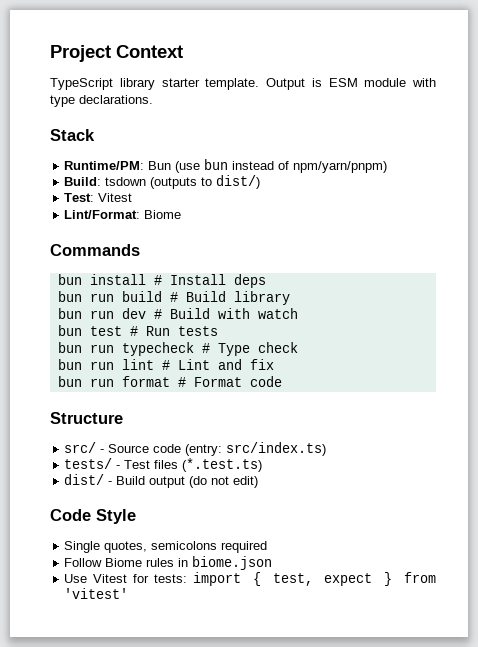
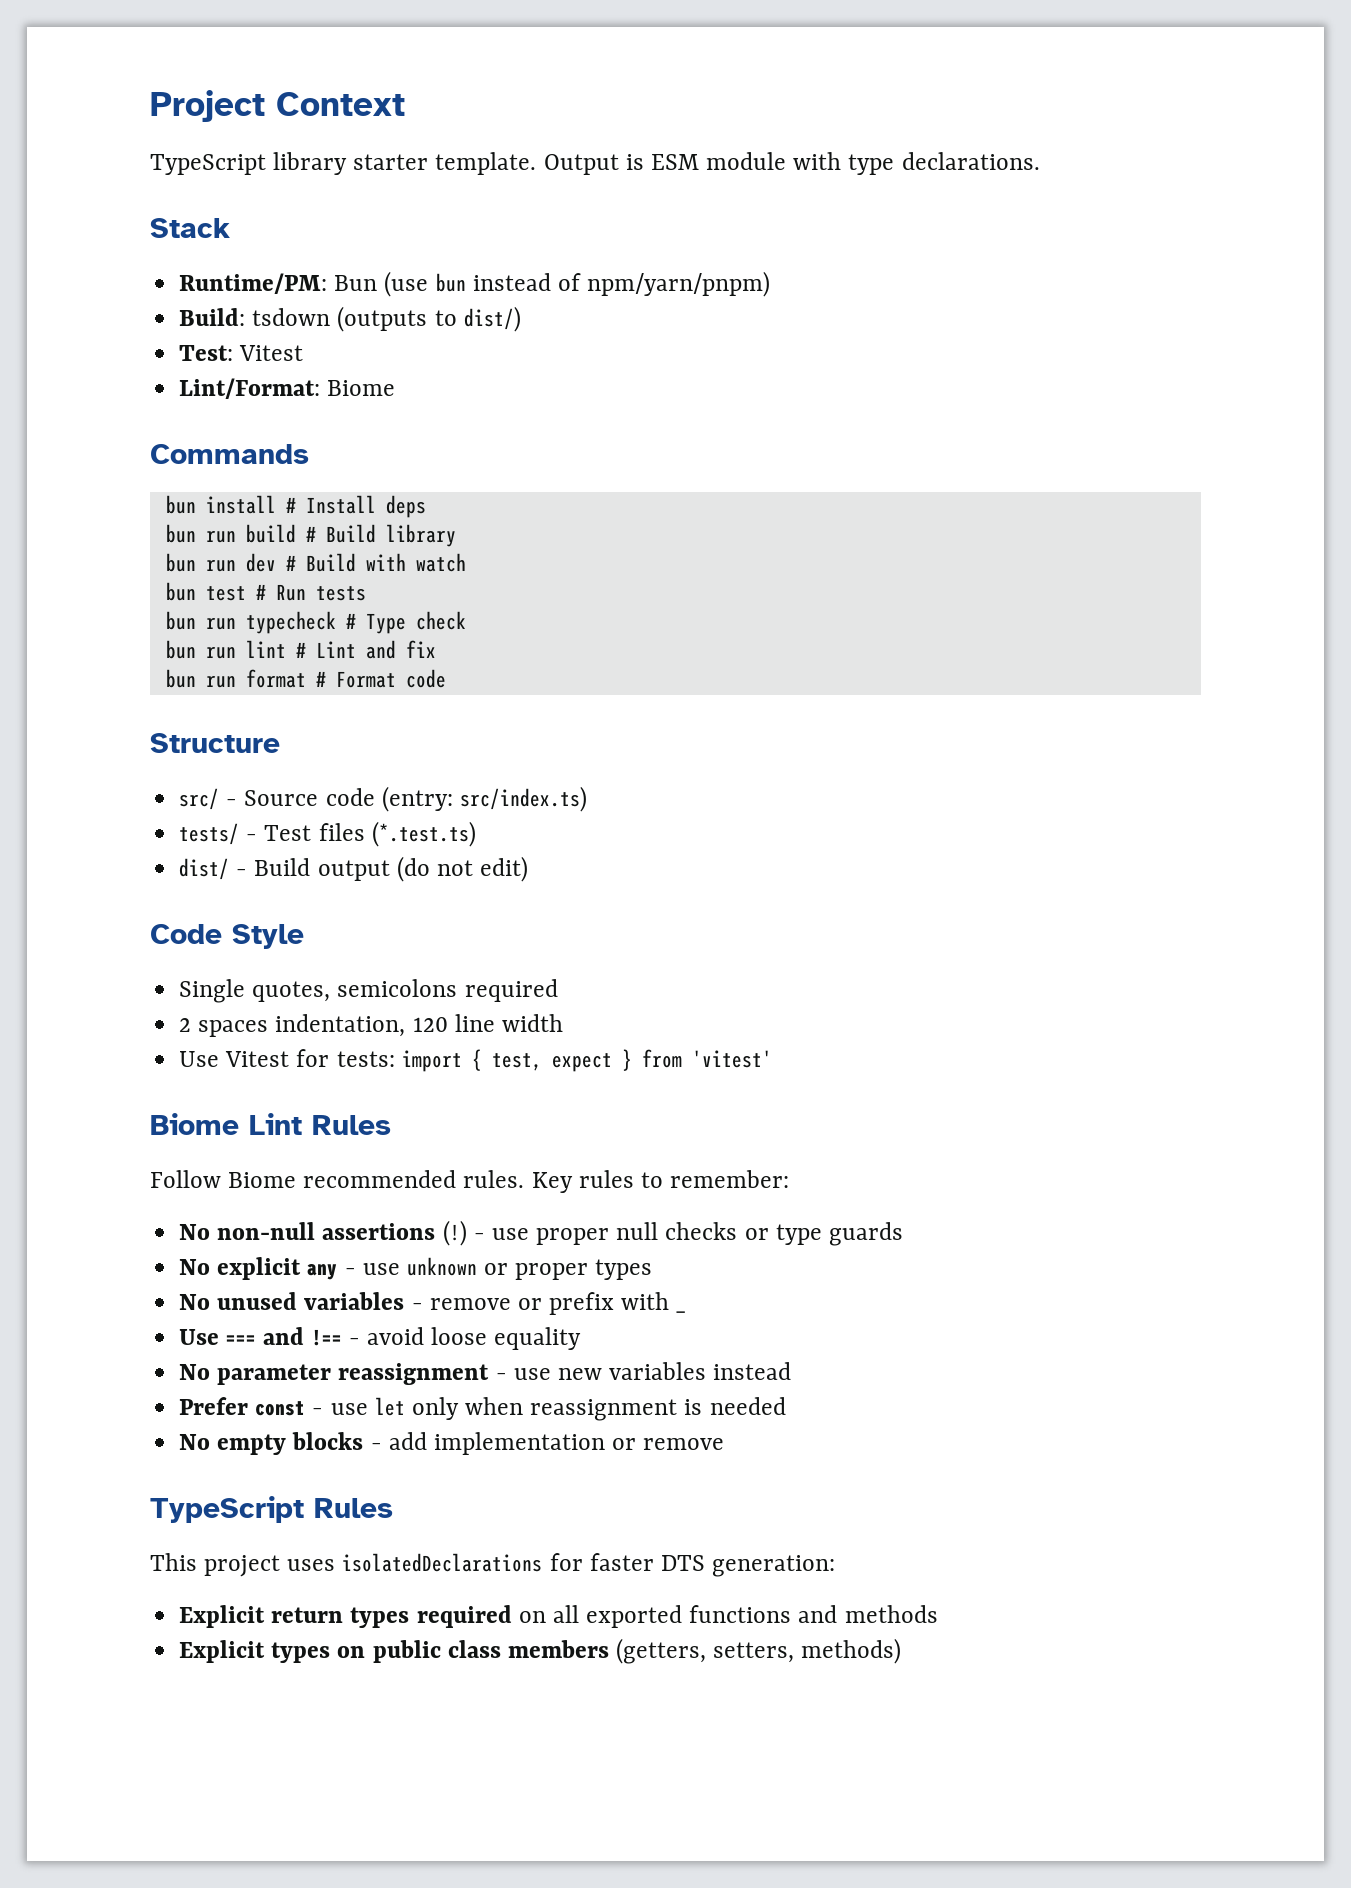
- Follow Biome rules in biome.json
+ 2 spaces indentation, 120 line width
+ Biome Lint Rules
+ Follow Biome recommended rules. Key rules to remember:
+ No non-null assertions (!) - use proper null checks or type guards
+ No explicit any - use unknown or proper types
+ No unused variables - remove or prefix with _
+ Use === and !== - avoid loose equality
+ No parameter reassignment - use new variables instead
+ Prefer const - use let only when reassignment is needed
+ No empty blocks - add implementation or remove
+ TypeScript Rules
+ This project uses isolatedDeclarations for faster DTS generation:
+ Explicit return types required on all exported functions and methods
+ Explicit types on public class members (getters, setters, methods)

